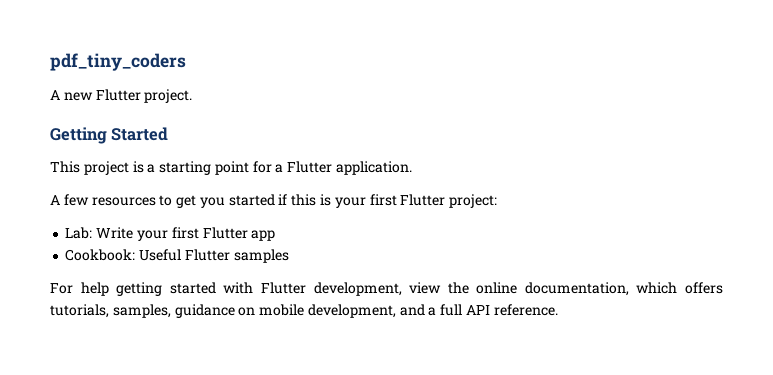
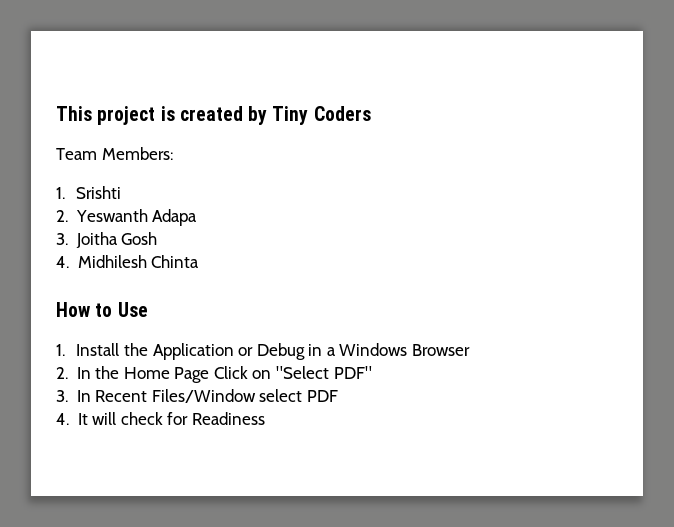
- pdf_tiny_coders
- A new Flutter project.
- Getting Started
- This project is a starting point for a Flutter application.
- A few resources to get you started if this is your first Flutter project:
- Lab: Write your first Flutter app
- Cookbook: Useful Flutter samples
- For help getting started with Flutter development, view the online documentation, which offers tutorials, samples, guidance on mobile development, and a full API reference.
+ This project is created by Tiny Coders
+ Team Members:
+ 1. Srishti
+ 2. Yeswanth Adapa
+ 3. Joitha Gosh
+ 4. Midhilesh Chinta
+ How to Use
+ 1. Install the Application or Debug in a Windows Browser
+ 2. In the Home Page Click on "Select PDF"
+ 3. In Recent Files/Window select PDF
+ 4. It will check for Readiness

